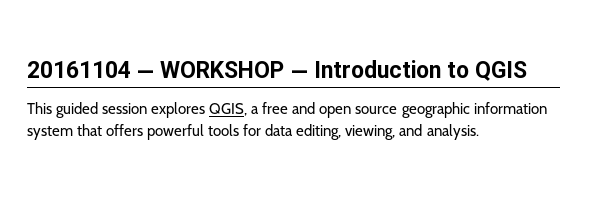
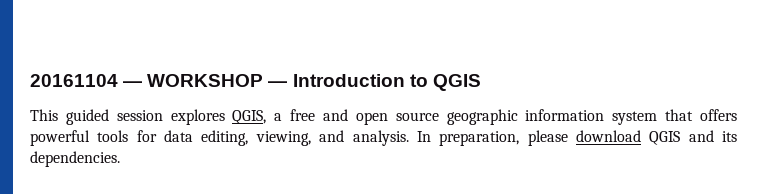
+ In preparation, please download QGIS and its dependencies.

